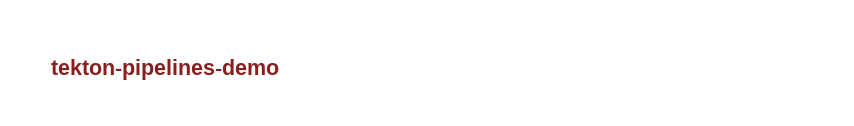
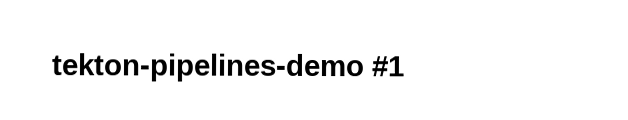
- tekton-pipelines-demo
+ tekton-pipelines-demo #1

